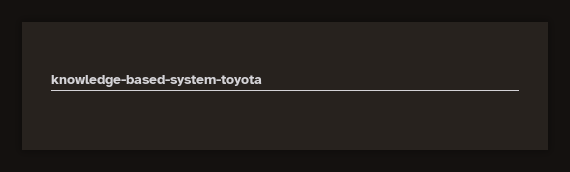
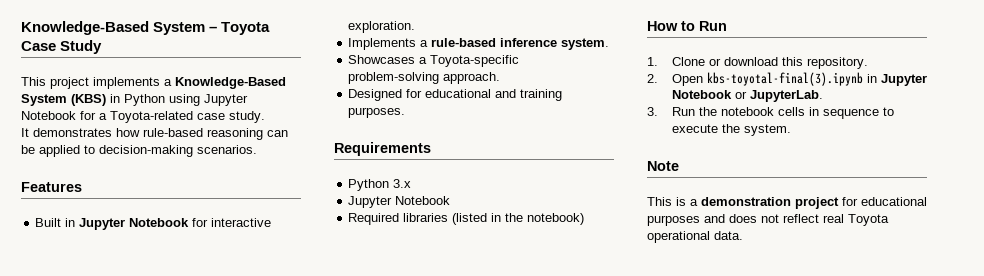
- knowledge-based-system-toyota
+ Knowledge-Based System – Toyota Case Study
+ This project implements a Knowledge-Based System (KBS) in Python using Jupyter Notebook for a Toyota-related case study.
+ It demonstrates how rule-based reasoning can be applied to decision-making scenarios.
+ Features
+ Built in Jupyter Notebook for interactive exploration.
+ Implements a rule-based inference system.
+ Showcases a Toyota-specific problem-solving approach.
+ Designed for educational and training purposes.
+ Requirements
+ Python 3.x
+ Jupyter Notebook
+ Required libraries (listed in the notebook)
+ How to Run
+ 1. Clone or download this repository.
+ 2. Open kbs-toyotal-final(3).ipynb in Jupyter Notebook or JupyterLab.
+ 3. Run the notebook cells in sequence to execute the system.
+ Note
+ This is a demonstration project for educational purposes and does not reflect real Toyota operational data.

